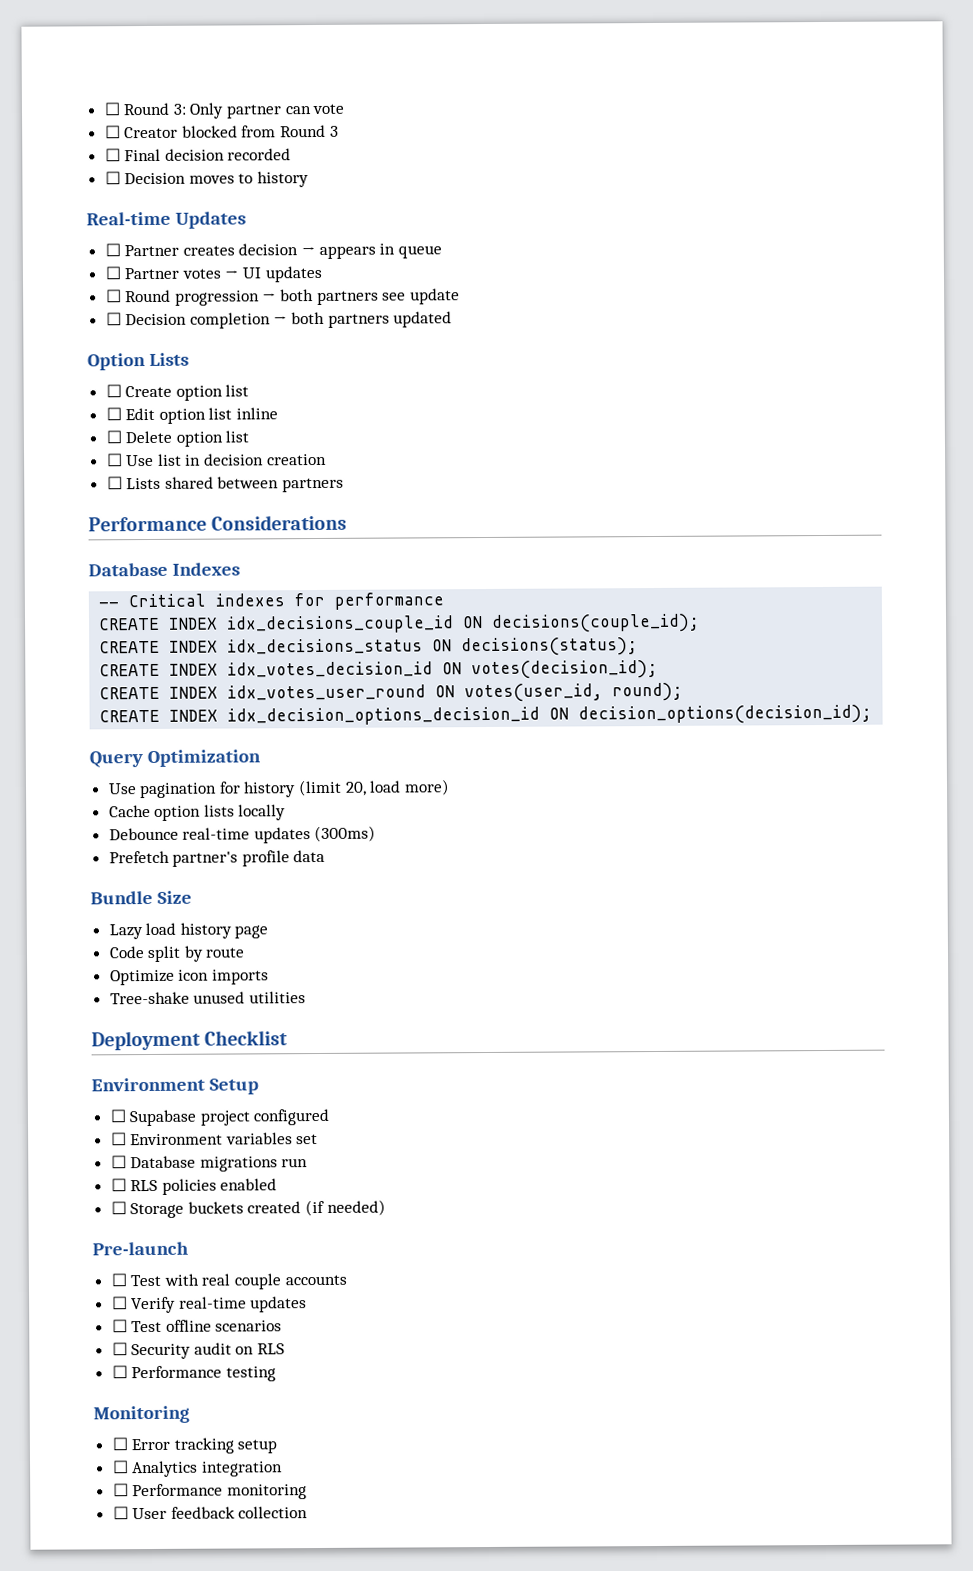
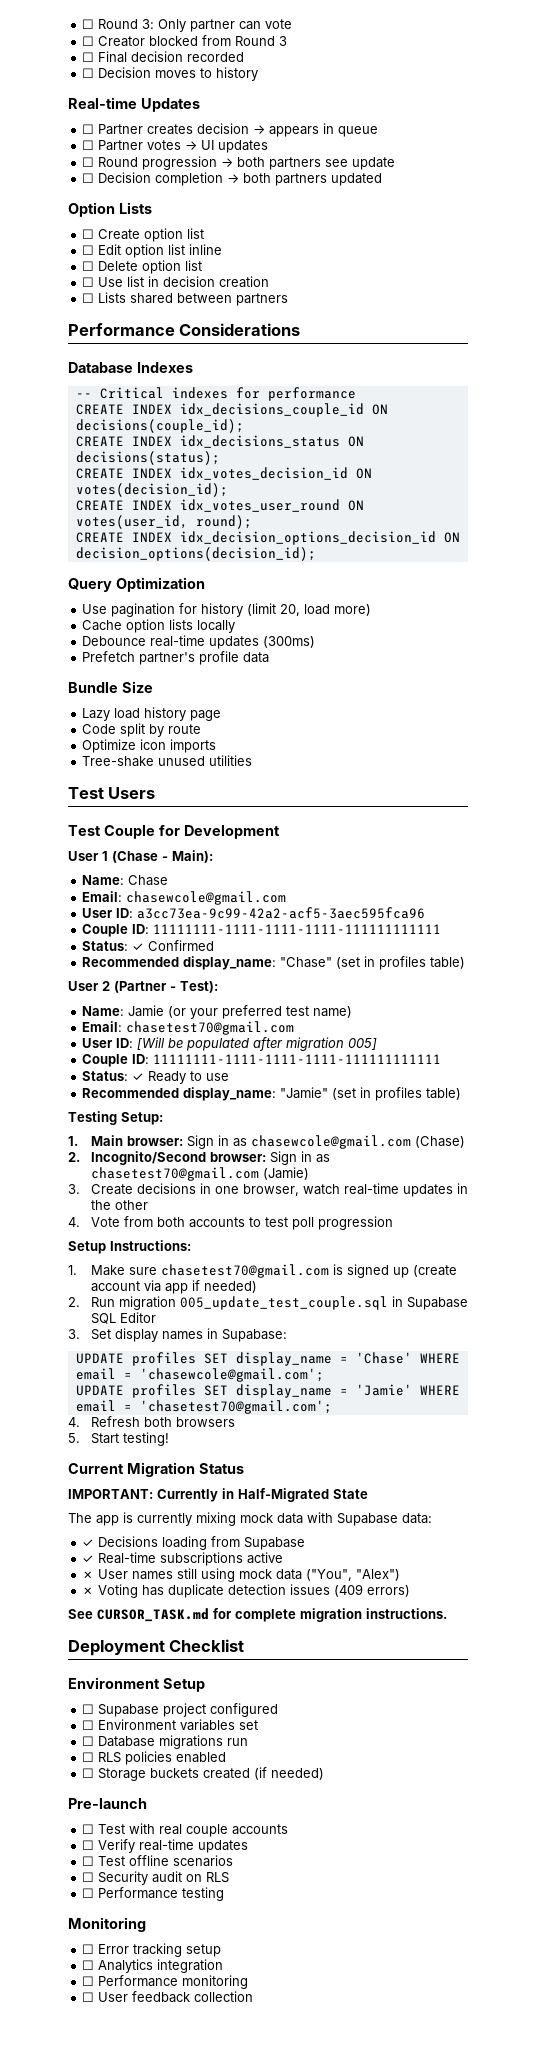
+ Test Users
+ Test Couple for Development
+ User 1 (Chase - Main):
+ Name: Chase
+ Email: chasewcole@gmail.com
+ User ID: a3cc73ea-9c99-42a2-acf5-3aec595fca96
+ Couple ID: 11111111-1111-1111-1111-111111111111
+ Status: ✓ Confirmed
+ Recommended display_name: "Chase" (set in profiles table)
+ User 2 (Partner - Test):
+ Name: Jamie (or your preferred test name)
+ Email: chasetest70@gmail.com
+ User ID: [Will be populated after migration 005]
+ Couple ID: 11111111-1111-1111-1111-111111111111
+ Status: ✓ Ready to use
+ Recommended display_name: "Jamie" (set in profiles table)
+ Testing Setup:
+ 1. Main browser: Sign in as chasewcole@gmail.com (Chase)
+ 2. Incognito/Second browser: Sign in as chasetest70@gmail.com (Jamie)
+ 3. Create decisions in one browser, watch real-time updates in the other
+ 4. Vote from both accounts to test poll progression
+ Setup Instructions:
+ 1. Make sure chasetest70@gmail.com is signed up (create account via app if needed)
+ 2. Run migration 005_update_test_couple.sql in Supabase SQL Editor
+ 3. Set display names in Supabase:
+ UPDATE profiles SET display_name = 'Chase' WHERE email = 'chasewcole@gmail.com';
+ UPDATE profiles SET display_name = 'Jamie' WHERE email = 'chasetest70@gmail.com';
+ 4. Refresh both browsers
+ 5. Start testing!
+ Current Migration Status
+ IMPORTANT: Currently in Half-Migrated State
+ The app is currently mixing mock data with Supabase data:
+ ✓ Decisions loading from Supabase
+ ✓ Real-time subscriptions active
+ ✗ User names still using mock data ("You", "Alex")
+ ✗ Voting has duplicate detection issues (409 errors)
+ See CURSOR_TASK.md for complete migration instructions.

